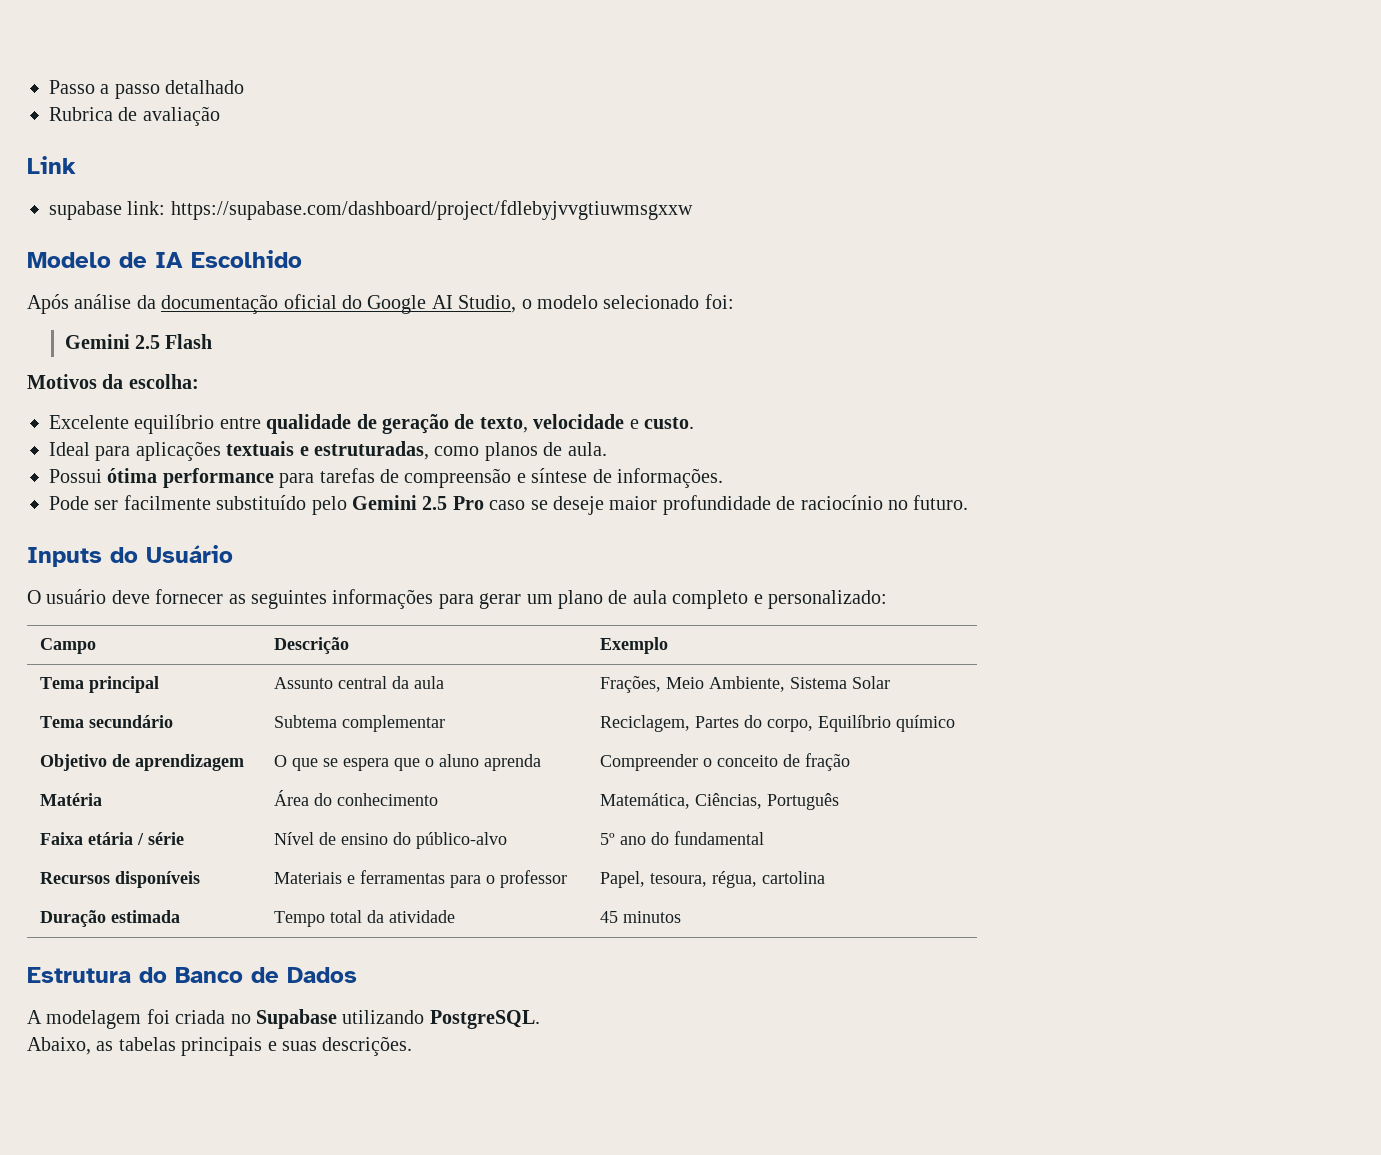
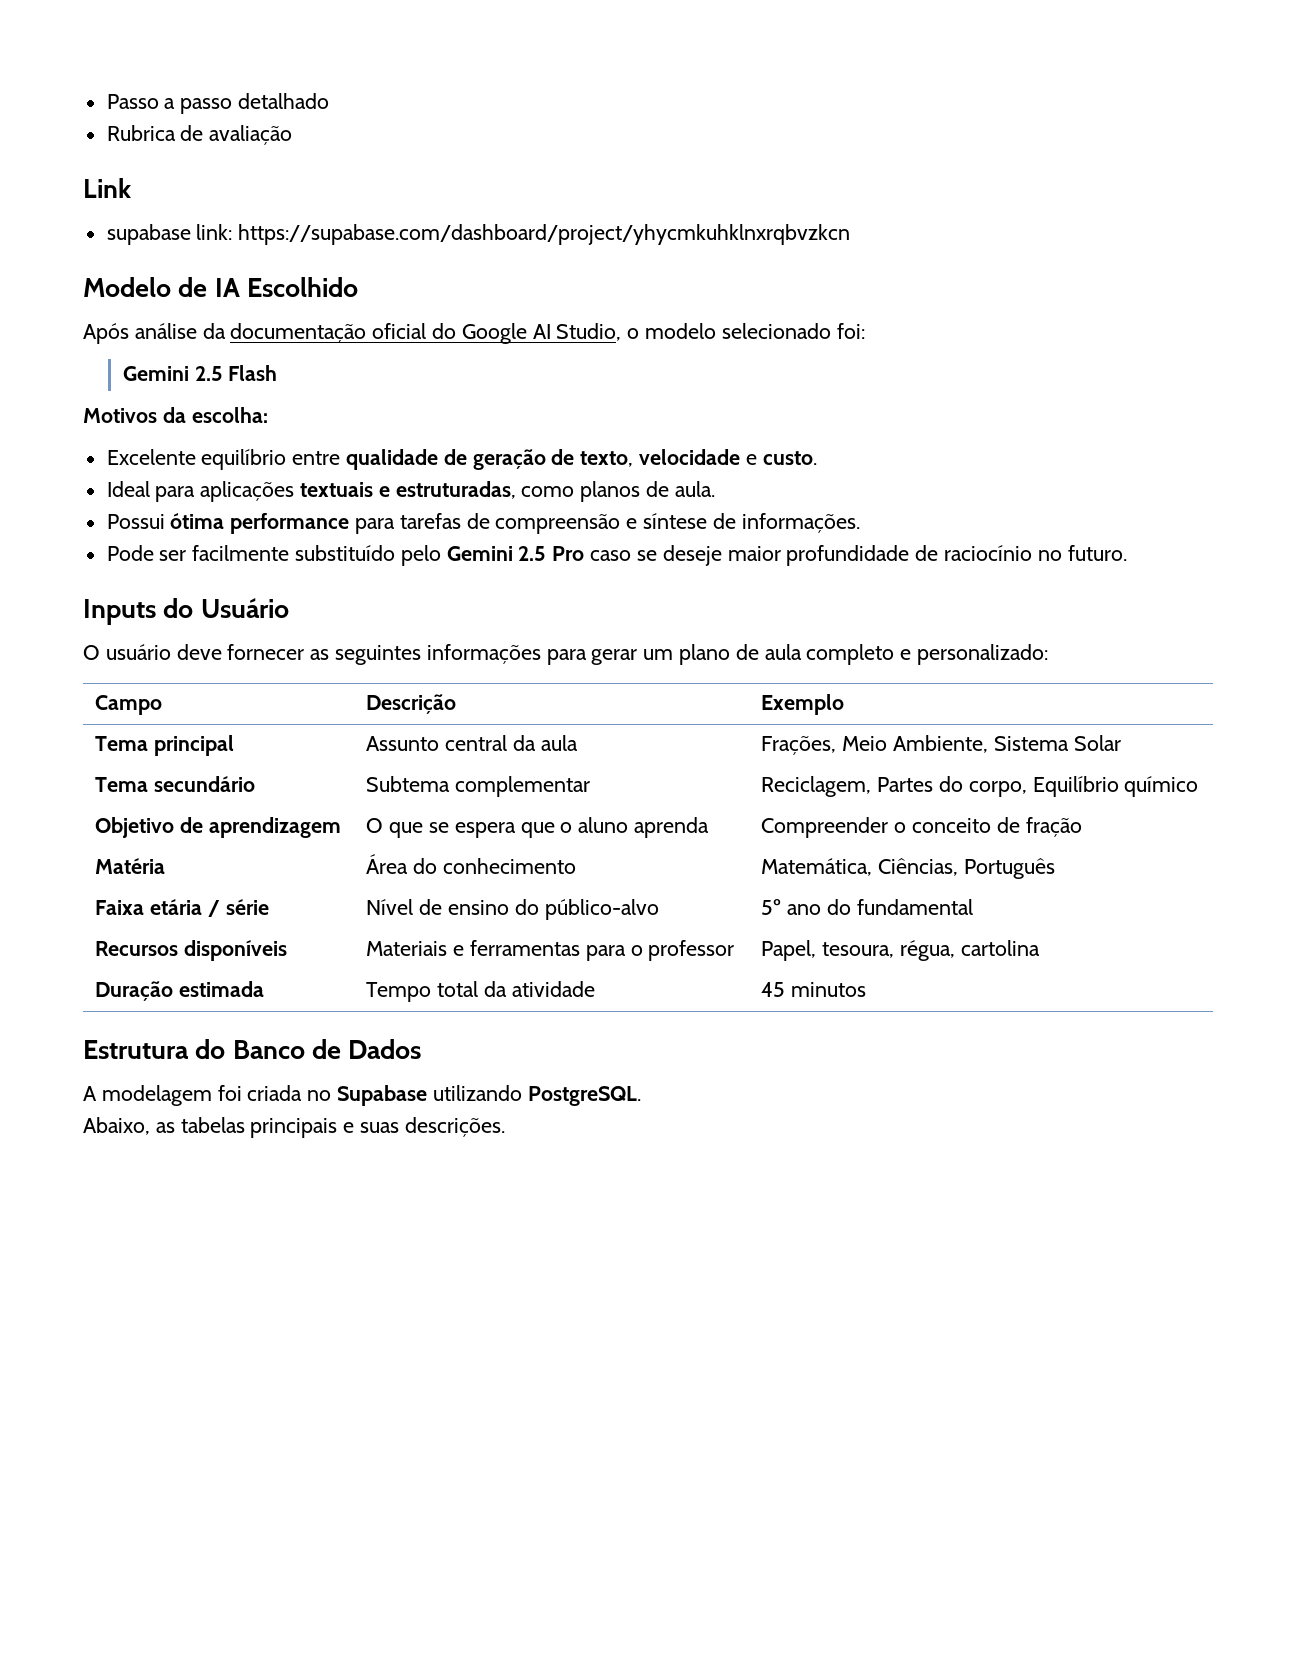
- supabase link: https://supabase.com/dashboard/project/fdlebyjvvgtiuwmsgxxw
+ supabase link: https://supabase.com/dashboard/project/yhycmkuhklnxrqbvzkcn

